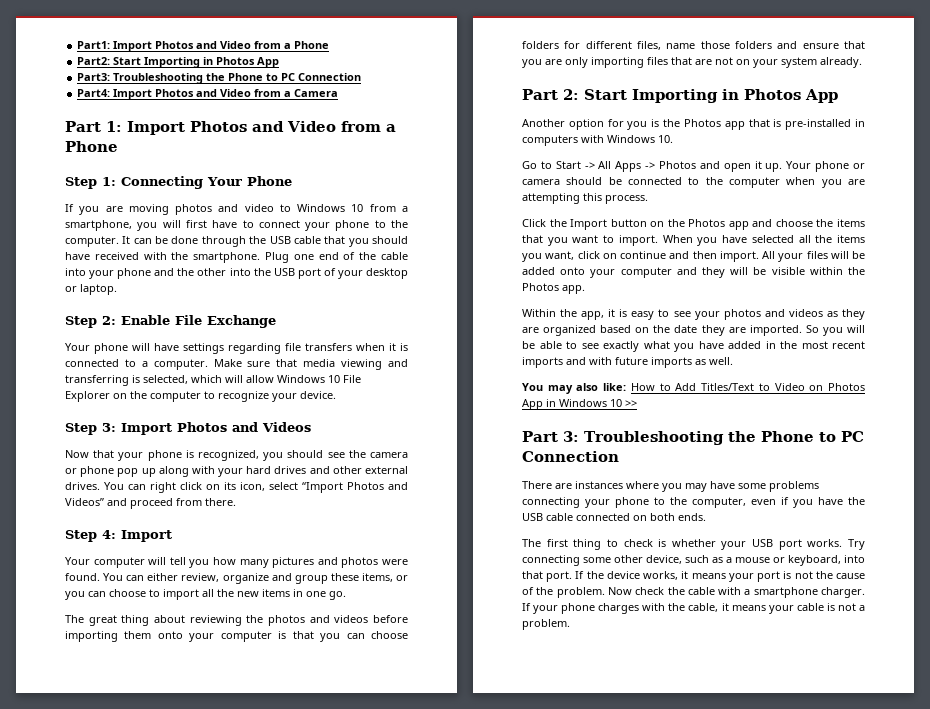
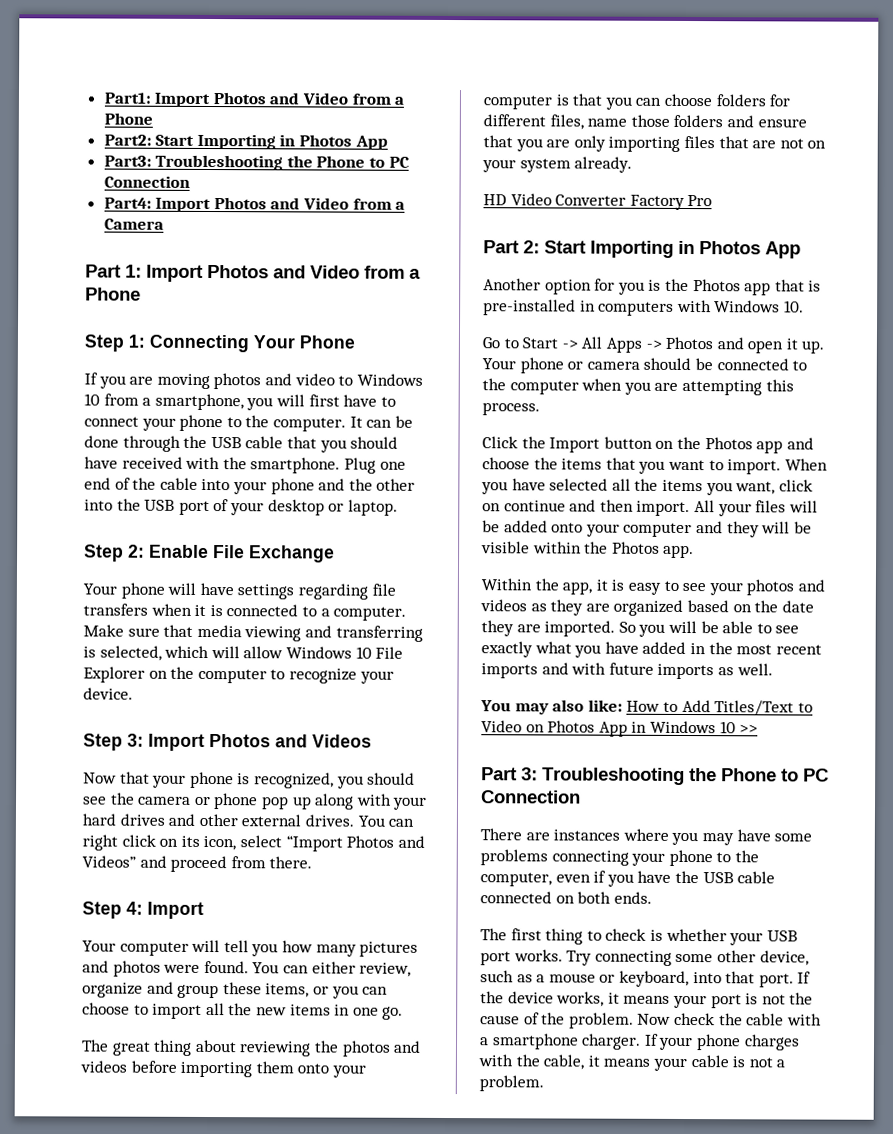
+ HD Video Converter Factory Pro

